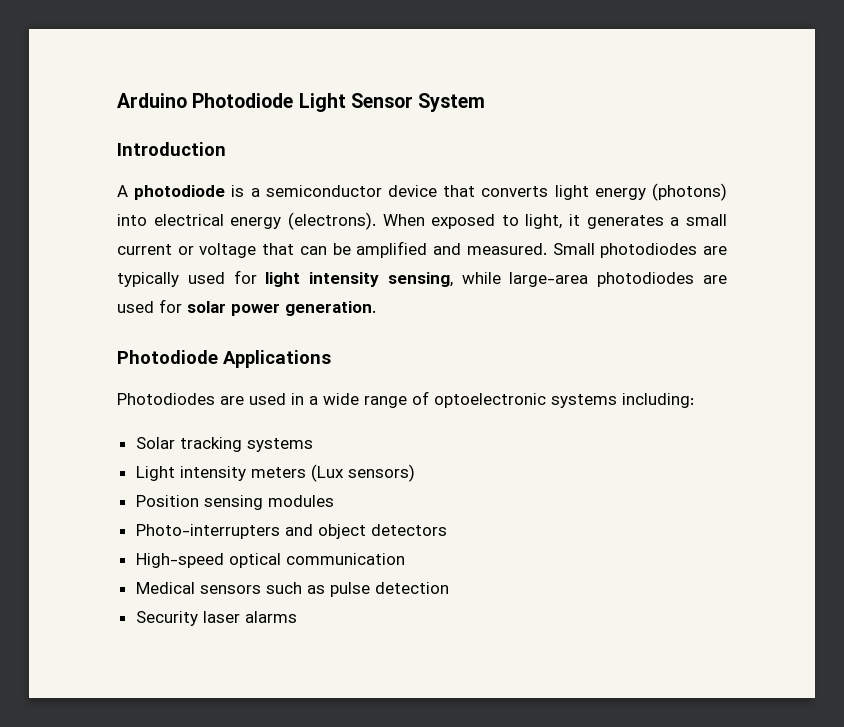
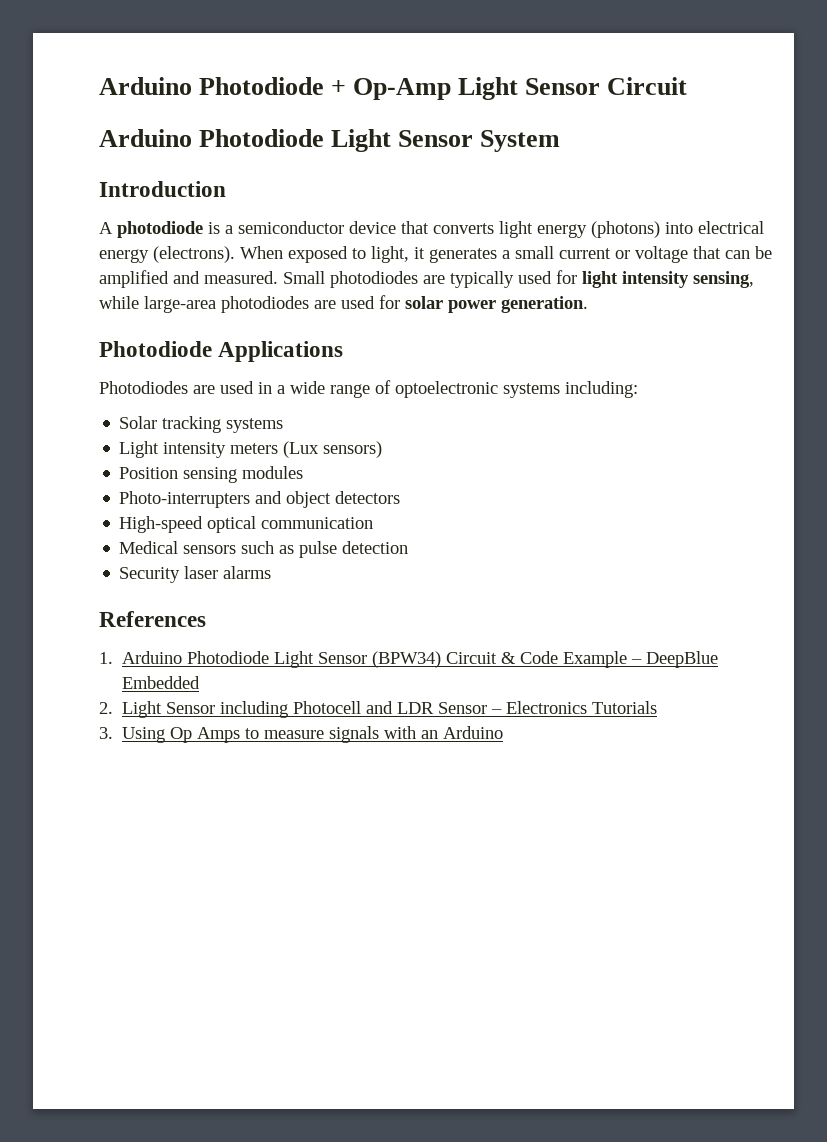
+ Arduino Photodiode + Op-Amp Light Sensor Circuit
+ References
+ 1. Arduino Photodiode Light Sensor (BPW34) Circuit & Code Example – DeepBlue Embedded
+ 2. Light Sensor including Photocell and LDR Sensor – Electronics Tutorials
+ 3. Using Op Amps to measure signals with an Arduino

